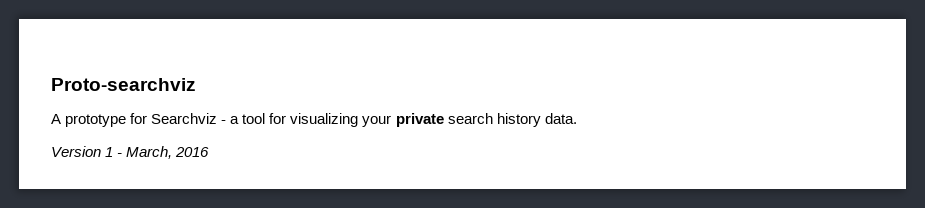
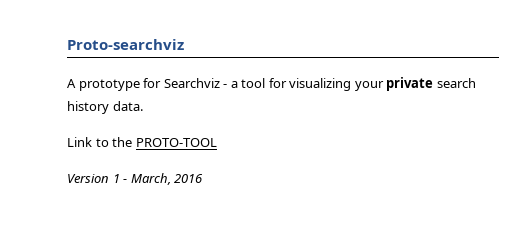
+ Link to the PROTO-TOOL

